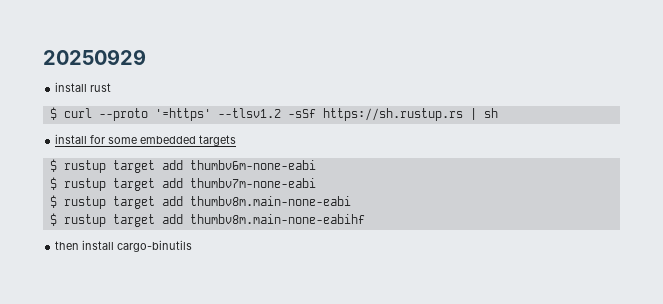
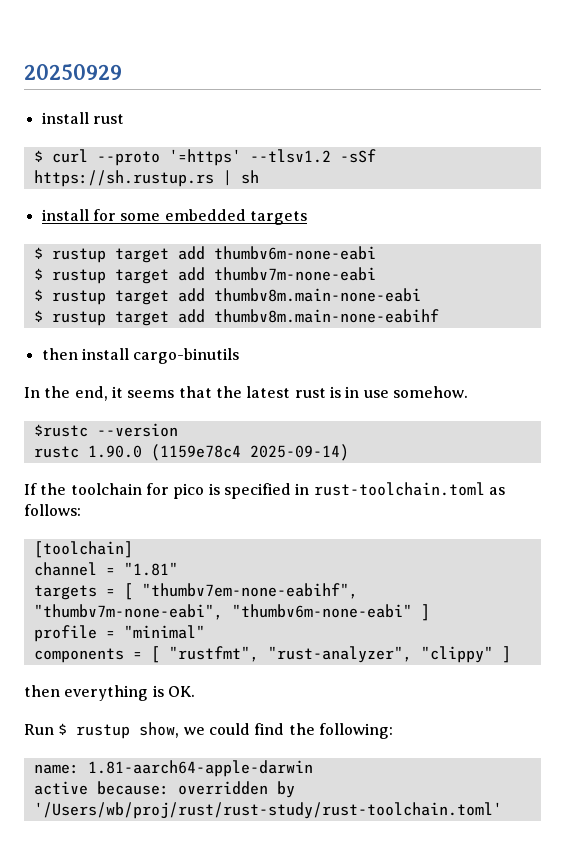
+ In the end, it seems that the latest rust is in use somehow.
+ $rustc --version
+ rustc 1.90.0 (1159e78c4 2025-09-14)
+ If the toolchain for pico is specified in rust-toolchain.toml as follows:
+ [toolchain]
+ channel = "1.81"
+ targets = [ "thumbv7em-none-eabihf", "thumbv7m-none-eabi", "thumbv6m-none-eabi" ]
+ profile = "minimal"
+ components = [ "rustfmt", "rust-analyzer", "clippy" ]
+ then everything is OK.
+ Run $ rustup show, we could find the following:
+ name: 1.81-aarch64-apple-darwin
+ active because: overridden by '/Users/wb/proj/rust/rust-study/rust-toolchain.toml'

